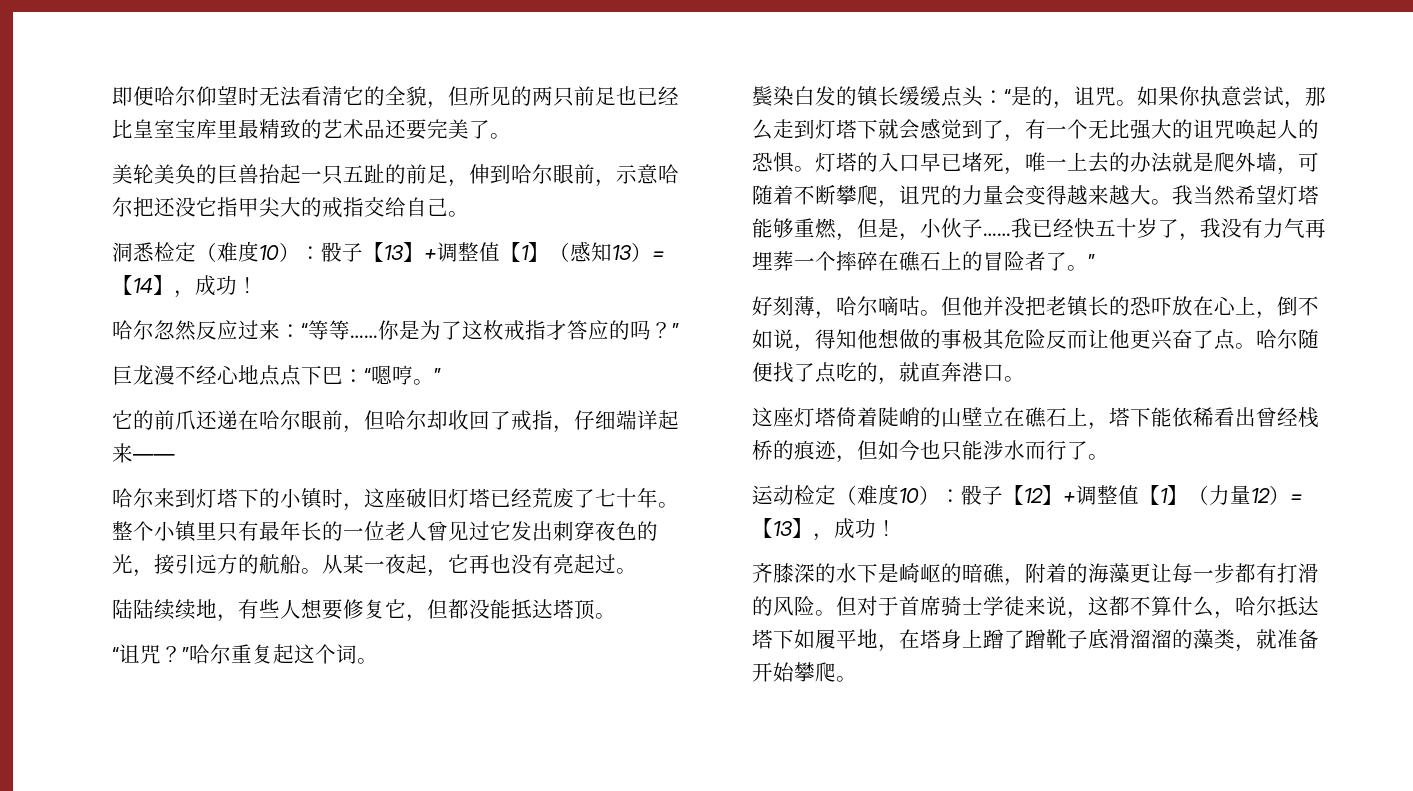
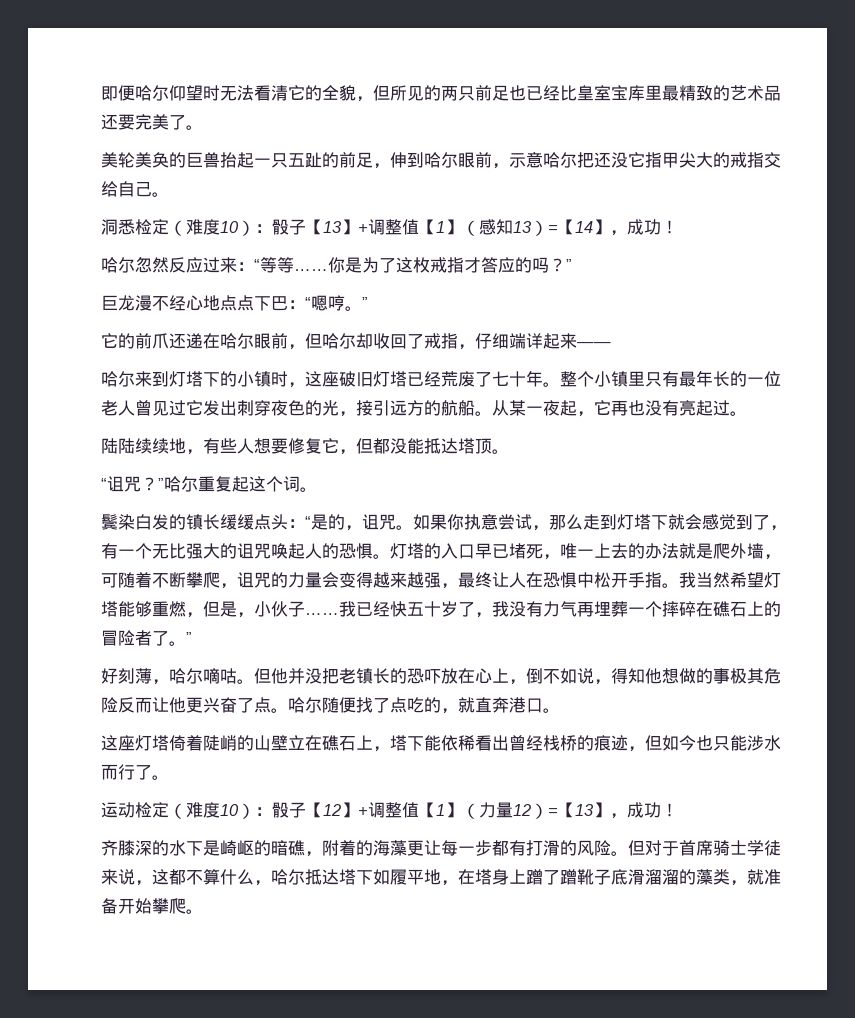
- 灯塔的入口早已堵死，唯一上去的办法就是爬外墙，可随着不断攀爬，诅咒的力量会变得越来越大。
+ 灯塔的入口早已堵死，唯一上去的办法就是爬外墙，可随着不断攀爬，诅咒的力量会变得越来越强，最终让人在恐惧中松开手指。

